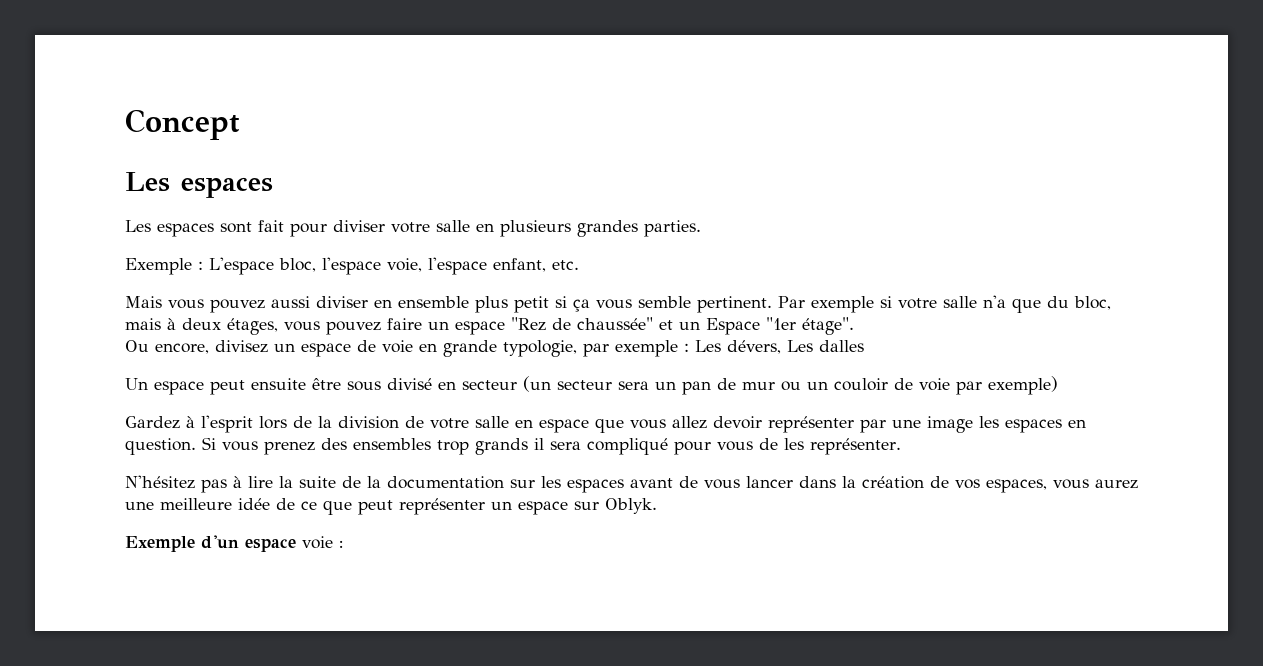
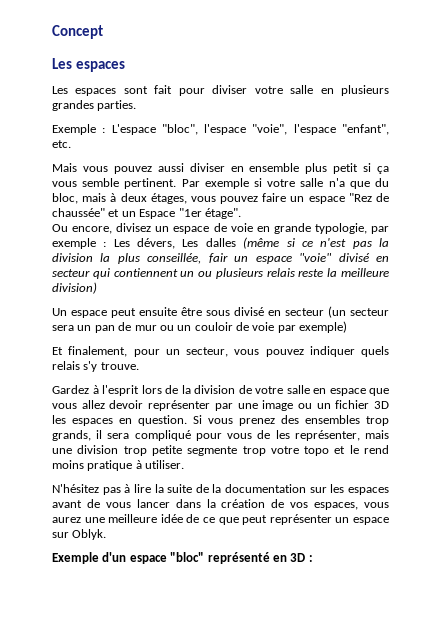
- Exemple : L'espace bloc, l'espace voie, l'espace enfant, etc.
+ Exemple : L'espace "bloc", l'espace "voie", l'espace "enfant", etc.
- Ou encore, divisez un espace de voie en grande typologie, par exemple : Les dévers, Les dalles
+ Ou encore, divisez un espace de voie en grande typologie, par exemple : Les dévers, Les dalles (même si ce n'est pas la division la plus conseillée, fair un espace "voie" divisé en secteur qui contiennent un ou plusieurs relais reste la meilleure division)
+ Et finalement, pour un secteur, vous pouvez indiquer quels relais s'y trouve.
- Gardez à l'esprit lors de la division de votre salle en espace que vous allez devoir représenter par une image les espaces en question.
+ Gardez à l'esprit lors de la division de votre salle en espace que vous allez devoir représenter par une image ou un fichier 3D les espaces en question.
- Si vous prenez des ensembles trop grands il sera compliqué pour vous de les représenter.
+ Si vous prenez des ensembles trop grands, il sera compliqué pour vous de les représenter, mais une division trop petite segmente trop votre topo et le rend moins pratique à utiliser.
- Exemple d'un espace voie :
+ Exemple d'un espace "bloc" représenté en 3D :

